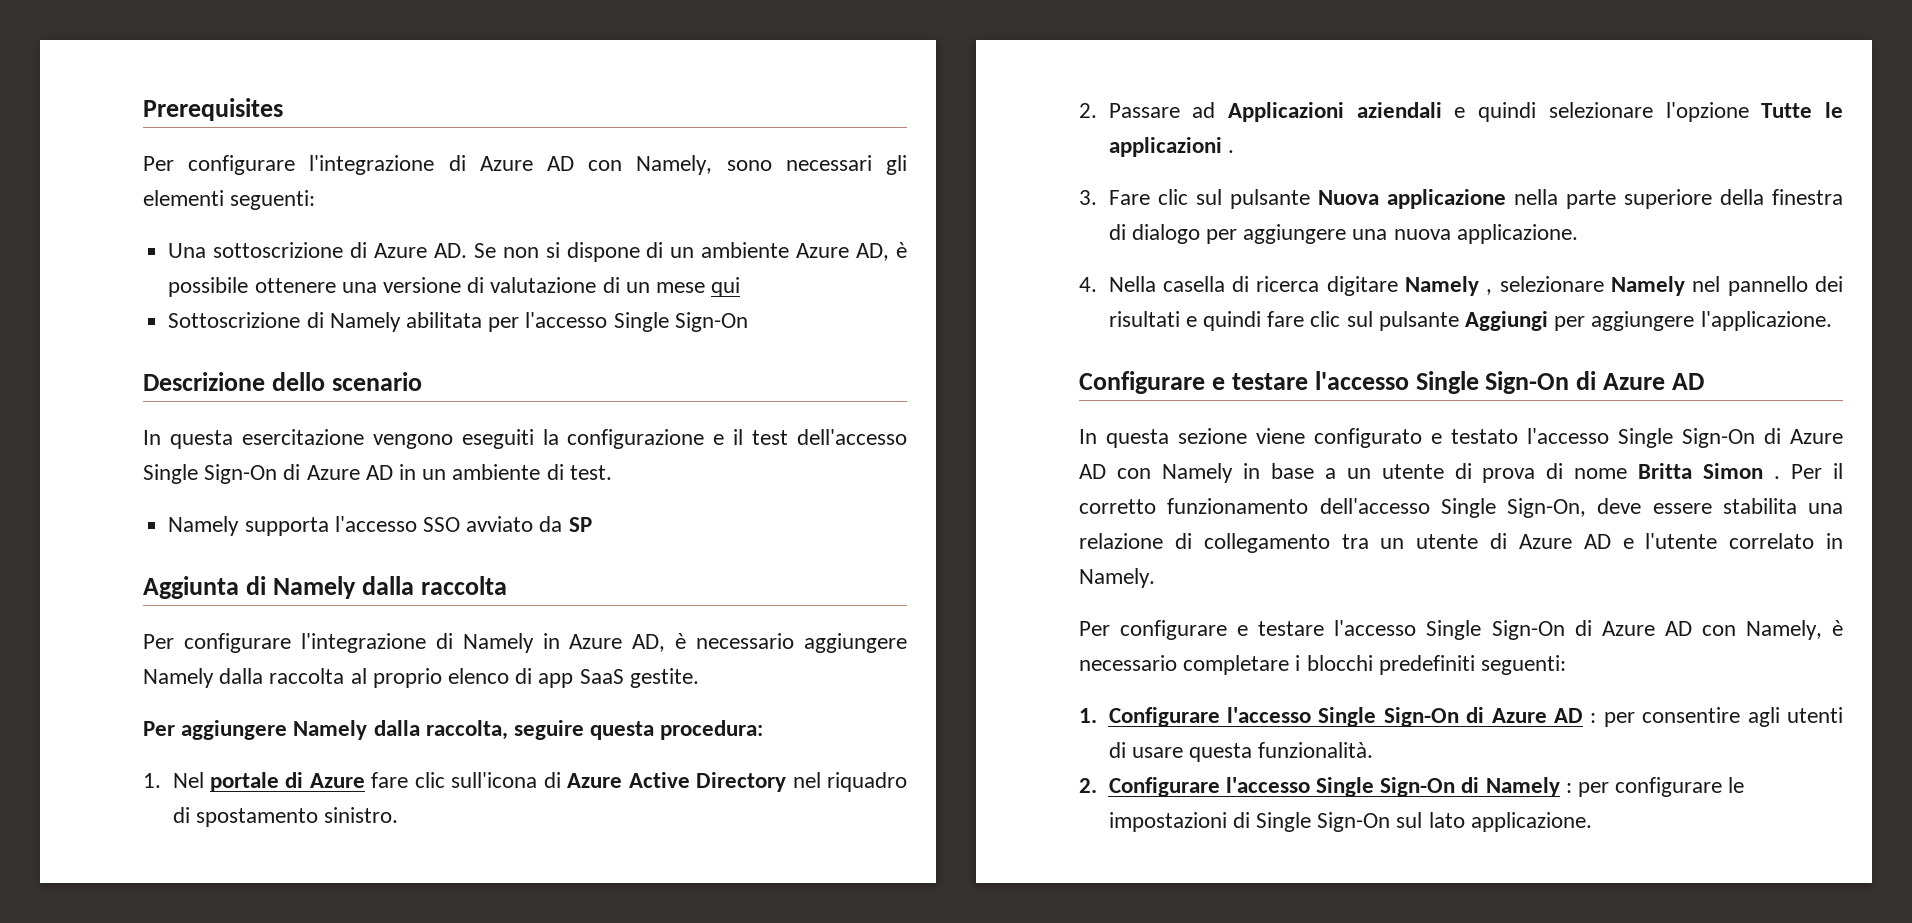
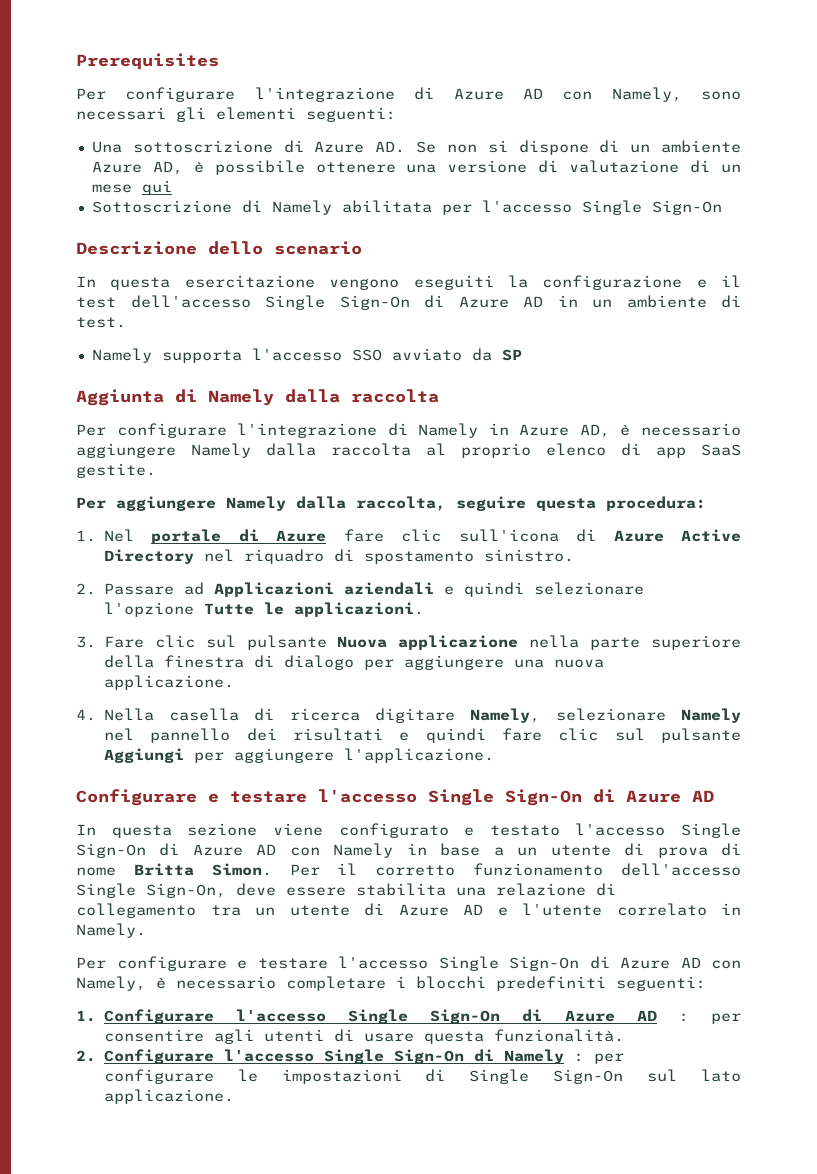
- 2. Passare ad Applicazioni aziendali e quindi selezionare l'opzione Tutte le applicazioni .
+ 2. Passare ad Applicazioni aziendali e quindi selezionare l'opzione Tutte le applicazioni.
- 4. Nella casella di ricerca digitare Namely , selezionare Namely nel pannello dei risultati e quindi fare clic sul pulsante Aggiungi per aggiungere l'applicazione.
+ 4. Nella casella di ricerca digitare Namely, selezionare Namely nel pannello dei risultati e quindi fare clic sul pulsante Aggiungi per aggiungere l'applicazione.
- In questa sezione viene configurato e testato l'accesso Single Sign-On di Azure AD con Namely in base a un utente di prova di nome Britta Simon .
+ In questa sezione viene configurato e testato l'accesso Single Sign-On di Azure AD con Namely in base a un utente di prova di nome Britta Simon.

